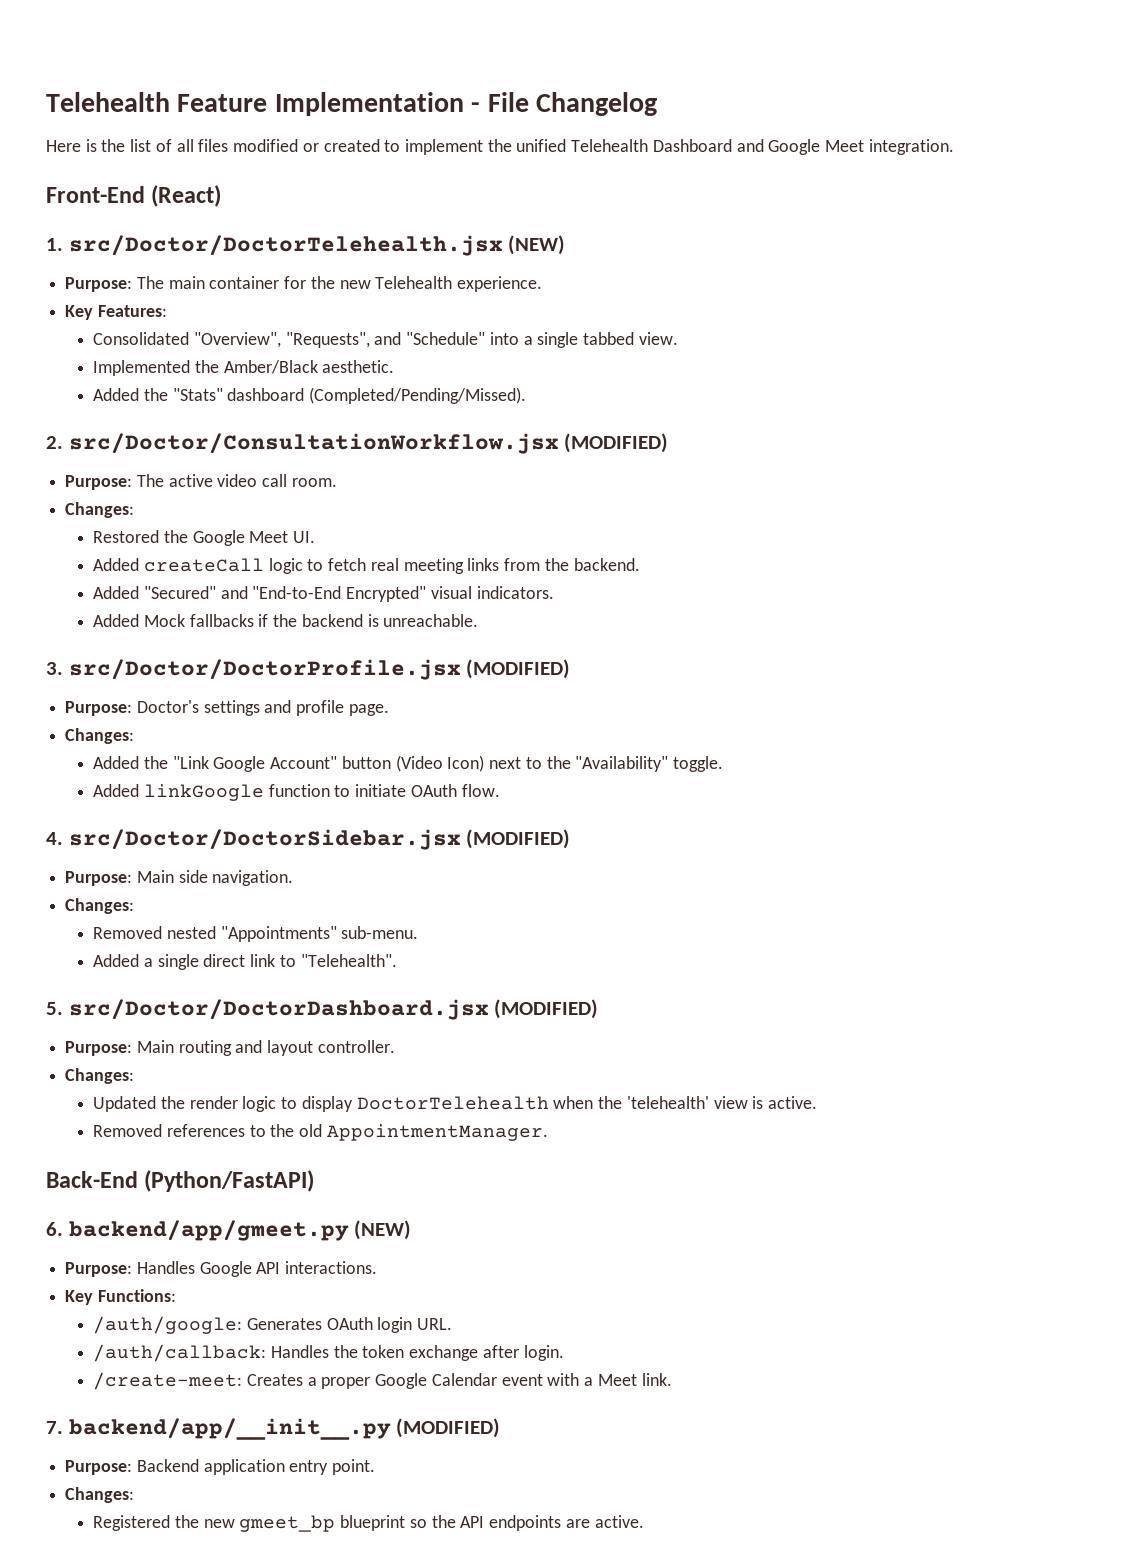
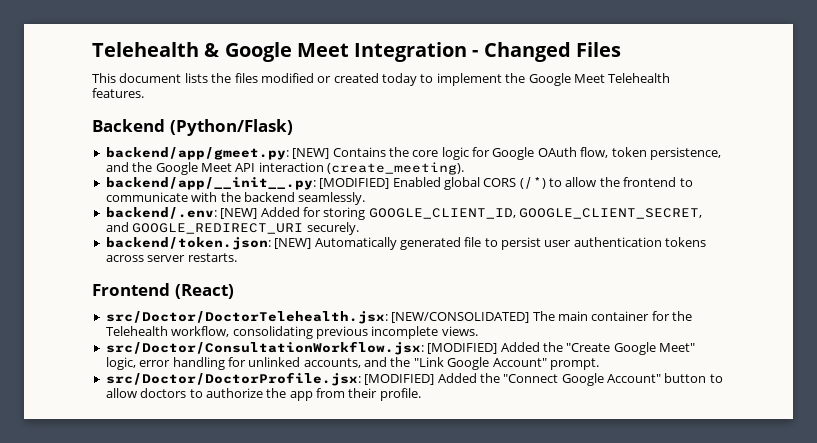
- Telehealth Feature Implementation - File Changelog
- Here is the list of all files modified or created to implement the unified Telehealth Dashboard and Google Meet integration.
- Front-End (React)
- 1. src/Doctor/DoctorTelehealth.jsx (NEW)
- Purpose: The main container for the new Telehealth experience.
- Key Features:
- Consolidated "Overview", "Requests", and "Schedule" into a single tabbed view.
- Implemented the Amber/Black aesthetic.
- Added the "Stats" dashboard (Completed/Pending/Missed).
- 2. src/Doctor/ConsultationWorkflow.jsx (MODIFIED)
- Purpose: The active video call room.
- Changes:
- Restored the Google Meet UI.
- Added createCall logic to fetch real meeting links from the backend.
- Added "Secured" and "End-to-End Encrypted" visual indicators.
- Added Mock fallbacks if the backend is unreachable.
- 3. src/Doctor/DoctorProfile.jsx (MODIFIED)
- Purpose: Doctor's settings and profile page.
- Changes:
- Added the "Link Google Account" button (Video Icon) next to the "Availability" toggle.
- Added linkGoogle function to initiate OAuth flow.
- 4. src/Doctor/DoctorSidebar.jsx (MODIFIED)
- Purpose: Main side navigation.
- Changes:
- Removed nested "Appointments" sub-menu.
- Added a single direct link to "Telehealth".
- 5. src/Doctor/DoctorDashboard.jsx (MODIFIED)
- Purpose: Main routing and layout controller.
- Changes:
- Updated the render logic to display DoctorTelehealth when the 'telehealth' view is active.
- Removed references to the old AppointmentManager.
- Back-End (Python/FastAPI)
- 6. backend/app/gmeet.py (NEW)
- Purpose: Handles Google API interactions.
- Key Functions:
- /auth/google: Generates OAuth login URL.
- /auth/callback: Handles the token exchange after login.
- /create-meet: Creates a proper Google Calendar event with a Meet link.
- 7. backend/app/__init__.py (MODIFIED)
- Purpose: Backend application entry point.
- Changes:
- Registered the new gmeet_bp blueprint so the API endpoints are active.
+ Telehealth & Google Meet Integration - Changed Files
+ This document lists the files modified or created today to implement the Google Meet Telehealth features.
+ Backend (Python/Flask)
+ backend/app/gmeet.py: [NEW] Contains the core logic for Google OAuth flow, token persistence, and the Google Meet API interaction (create_meeting).
+ backend/app/__init__.py: [MODIFIED] Enabled global CORS (/*) to allow the frontend to communicate with the backend seamlessly.
+ backend/.env: [NEW] Added for storing GOOGLE_CLIENT_ID, GOOGLE_CLIENT_SECRET, and GOOGLE_REDIRECT_URI securely.
+ backend/token.json: [NEW] Automatically generated file to persist user authentication tokens across server restarts.
+ Frontend (React)
+ src/Doctor/DoctorTelehealth.jsx: [NEW/CONSOLIDATED] The main container for the Telehealth workflow, consolidating previous incomplete views.
+ src/Doctor/ConsultationWorkflow.jsx: [MODIFIED] Added the "Create Google Meet" logic, error handling for unlinked accounts, and the "Link Google Account" prompt.
+ src/Doctor/DoctorProfile.jsx: [MODIFIED] Added the "Connect Google Account" button to allow doctors to authorize the app from their profile.

